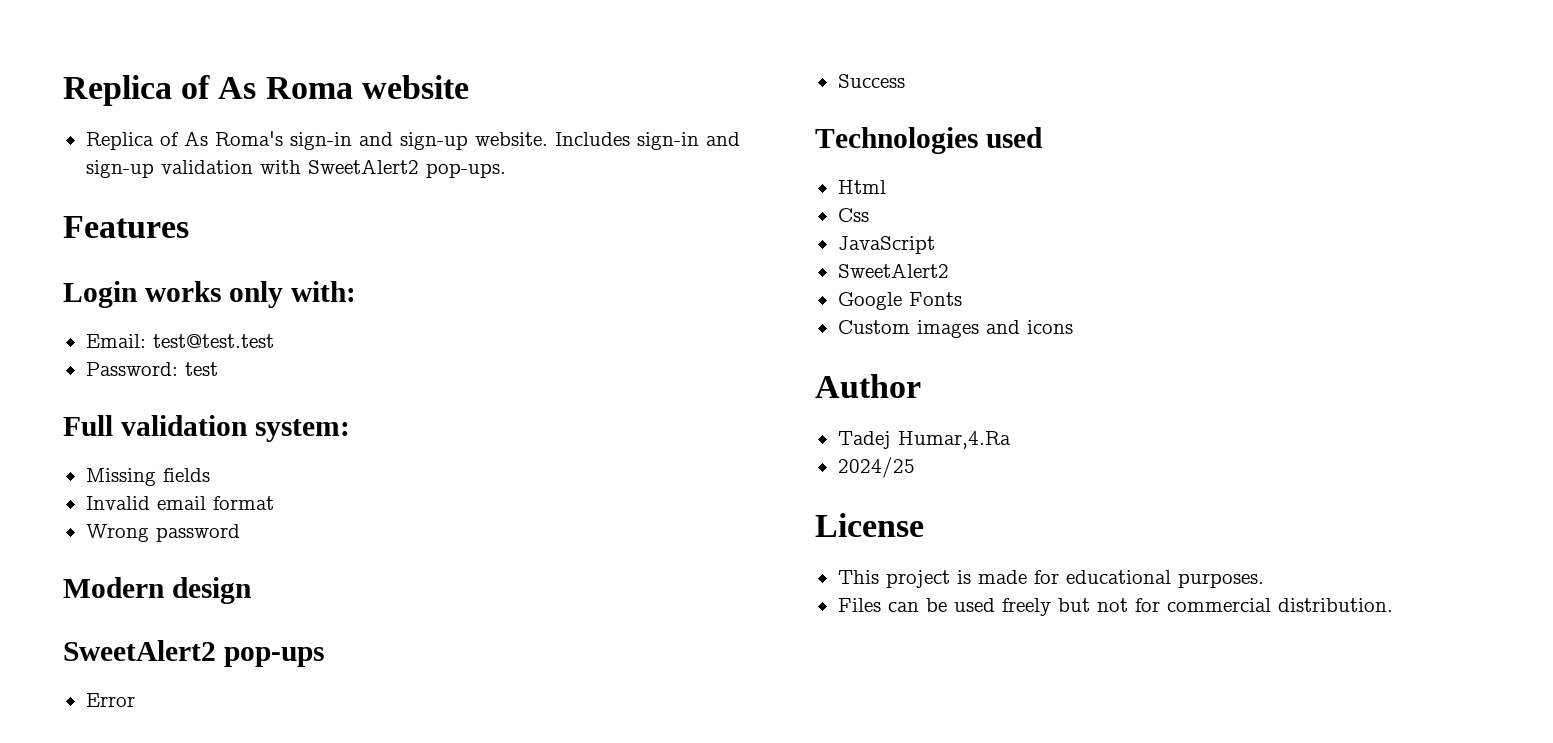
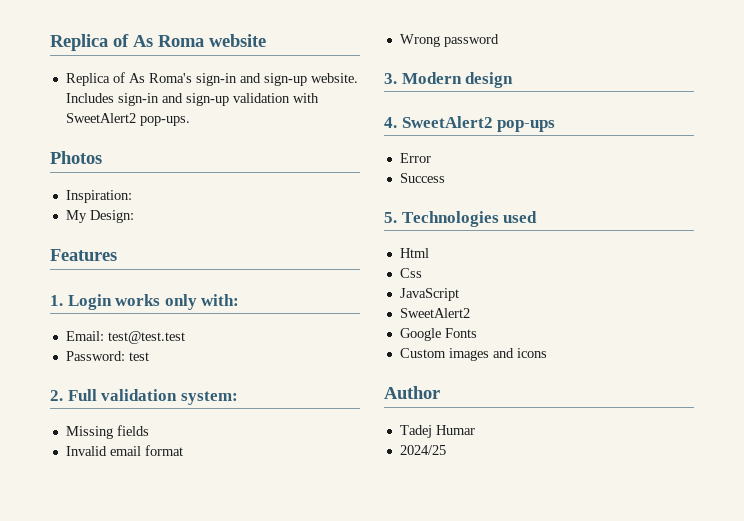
+ Photos
+ Inspiration:
+ My Design:
- Login works only with:
+ 1. Login works only with:
- Full validation system:
+ 2. Full validation system:
- Modern design
+ 3. Modern design
- SweetAlert2 pop-ups
+ 4. SweetAlert2 pop-ups
- Technologies used
+ 5. Technologies used
- Tadej Humar,4.Ra
+ Tadej Humar
- License
- This project is made for educational purposes.
- Files can be used freely but not for commercial distribution.

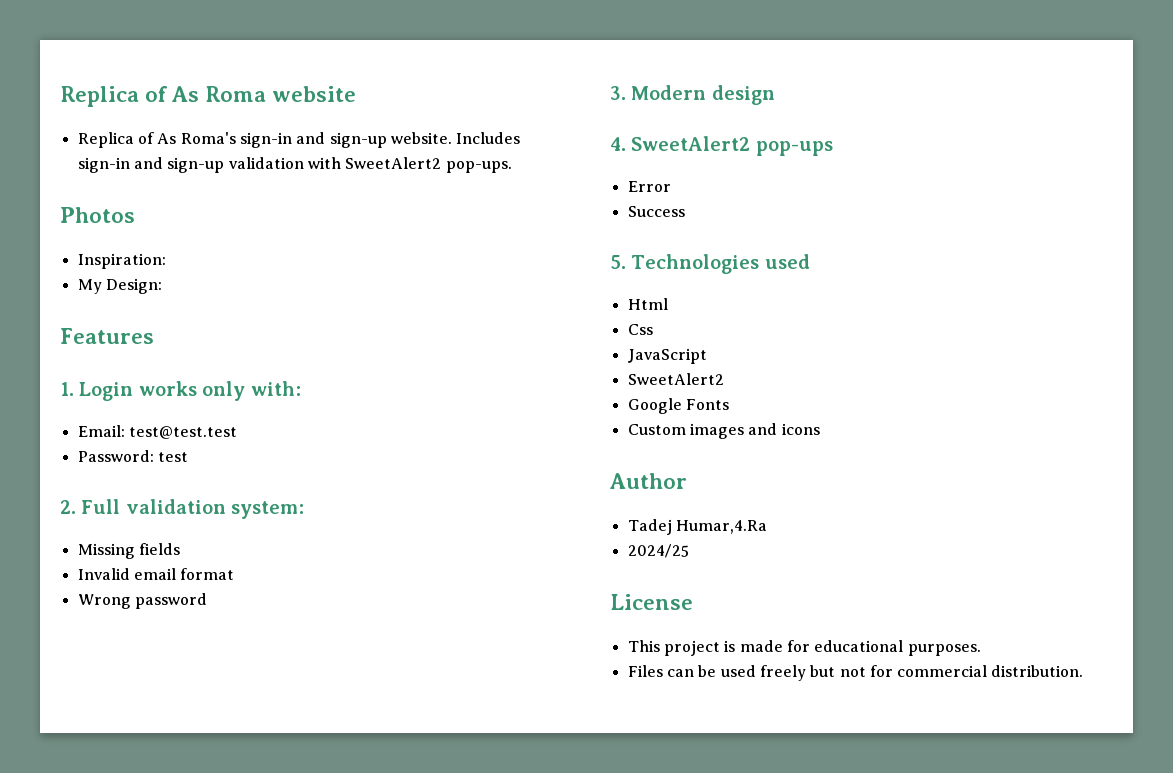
- Tadej Humar
+ Tadej Humar,4.Ra
+ License
+ This project is made for educational purposes.
+ Files can be used freely but not for commercial distribution.

